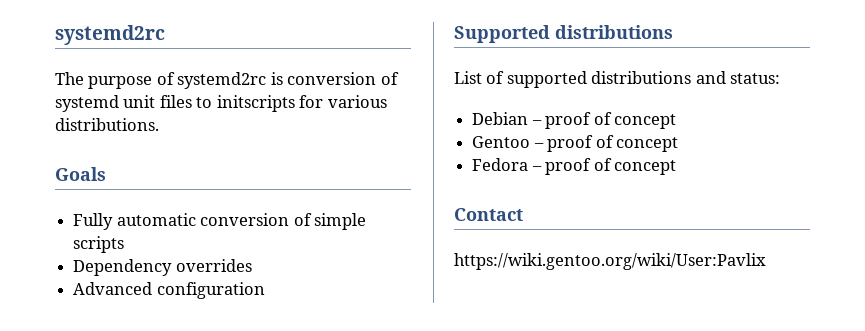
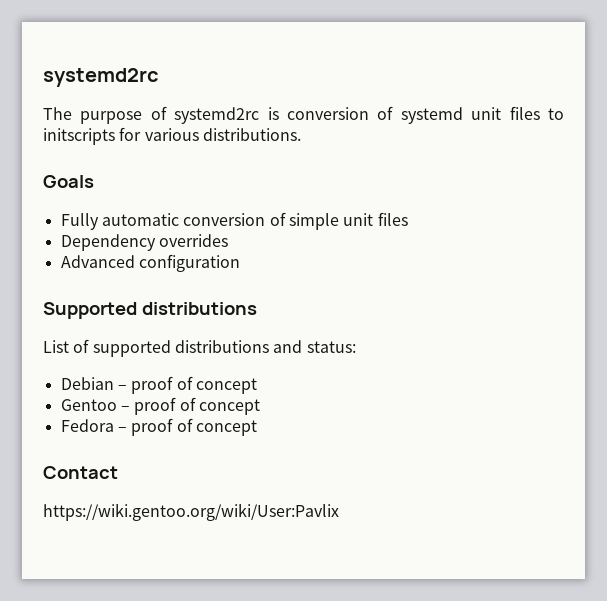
- Fully automatic conversion of simple scripts
+ Fully automatic conversion of simple unit files

